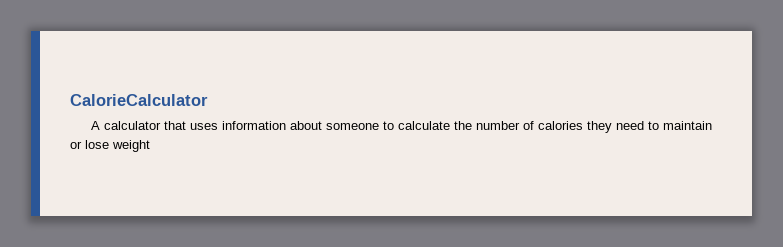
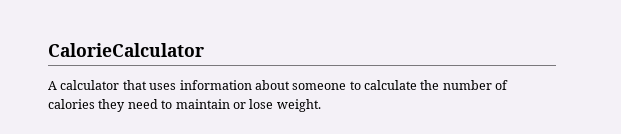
- A calculator that uses information about someone to calculate the number of calories they need to maintain or lose weight
+ A calculator that uses information about someone to calculate the number of calories they need to maintain or lose weight.

